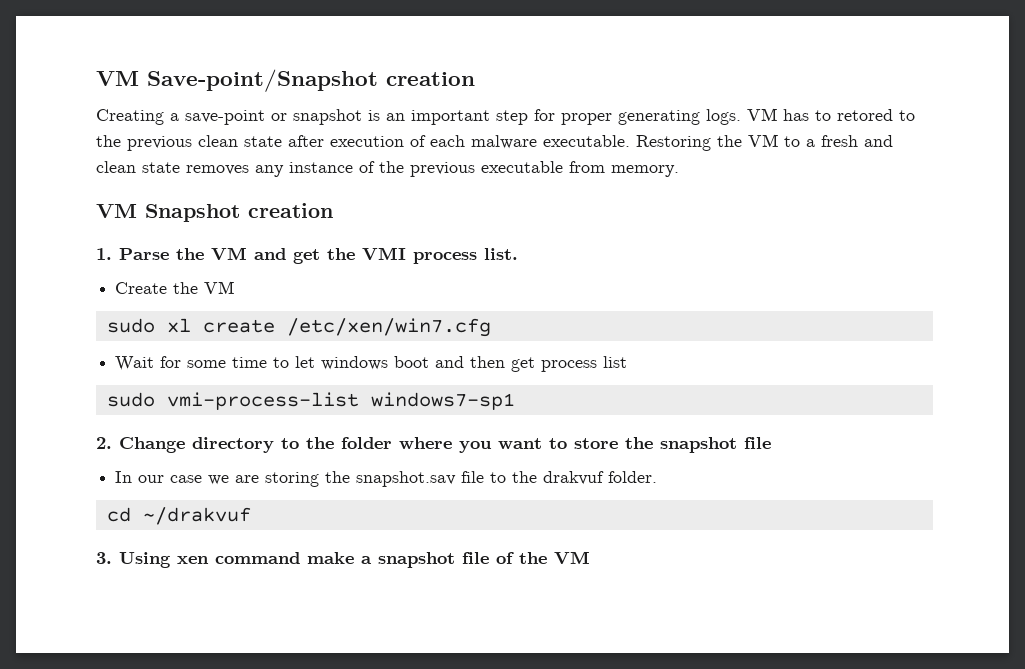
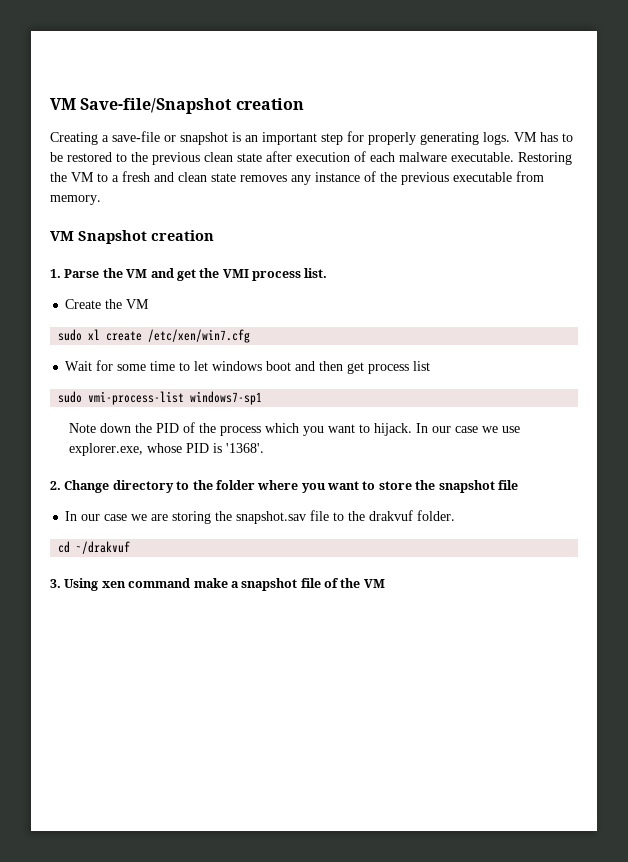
- VM Save-point/Snapshot creation
+ VM Save-file/Snapshot creation
- Creating a save-point or snapshot is an important step for proper generating logs.
+ Creating a save-file or snapshot is an important step for properly generating logs.
- VM has to retored to the previous clean state after execution of each malware executable.
+ VM has to be restored to the previous clean state after execution of each malware executable.
+ Note down the PID of the process which you want to hijack. In our case we use explorer.exe, whose PID is '1368'.

